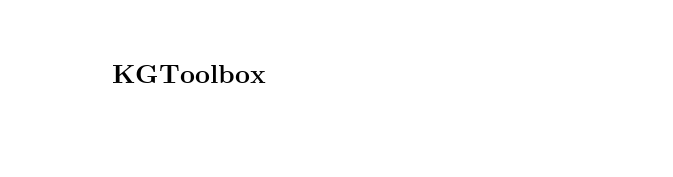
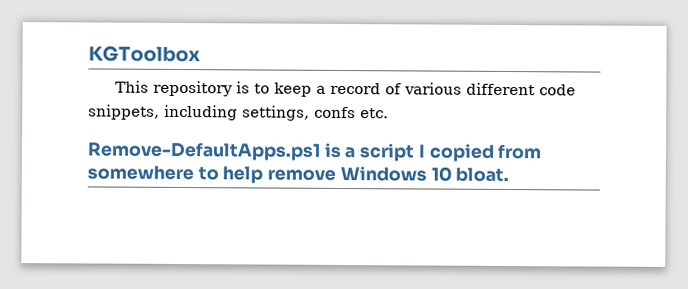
+ This repository is to keep a record of various different code snippets, including settings, confs etc.
+ Remove-DefaultApps.ps1 is a script I copied from somewhere to help remove Windows 10 bloat.

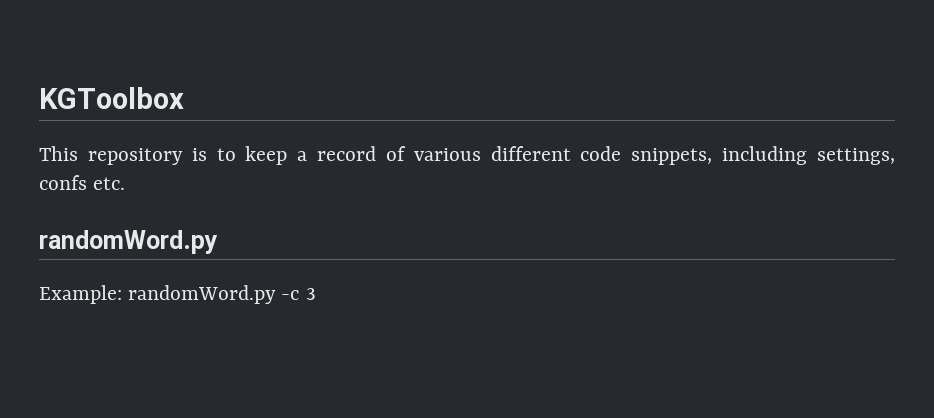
  This repository is to keep a record of various different code snippets, including settings, confs etc.
- Remove-DefaultApps.ps1 is a script I copied from somewhere to help remove Windows 10 bloat.
+ randomWord.py
+ Example: randomWord.py -c 3

